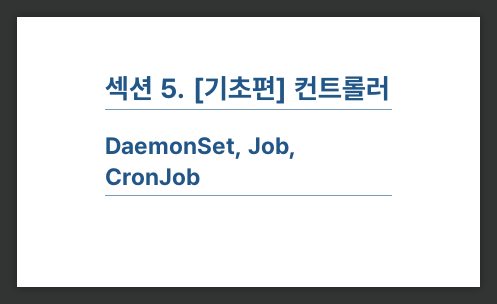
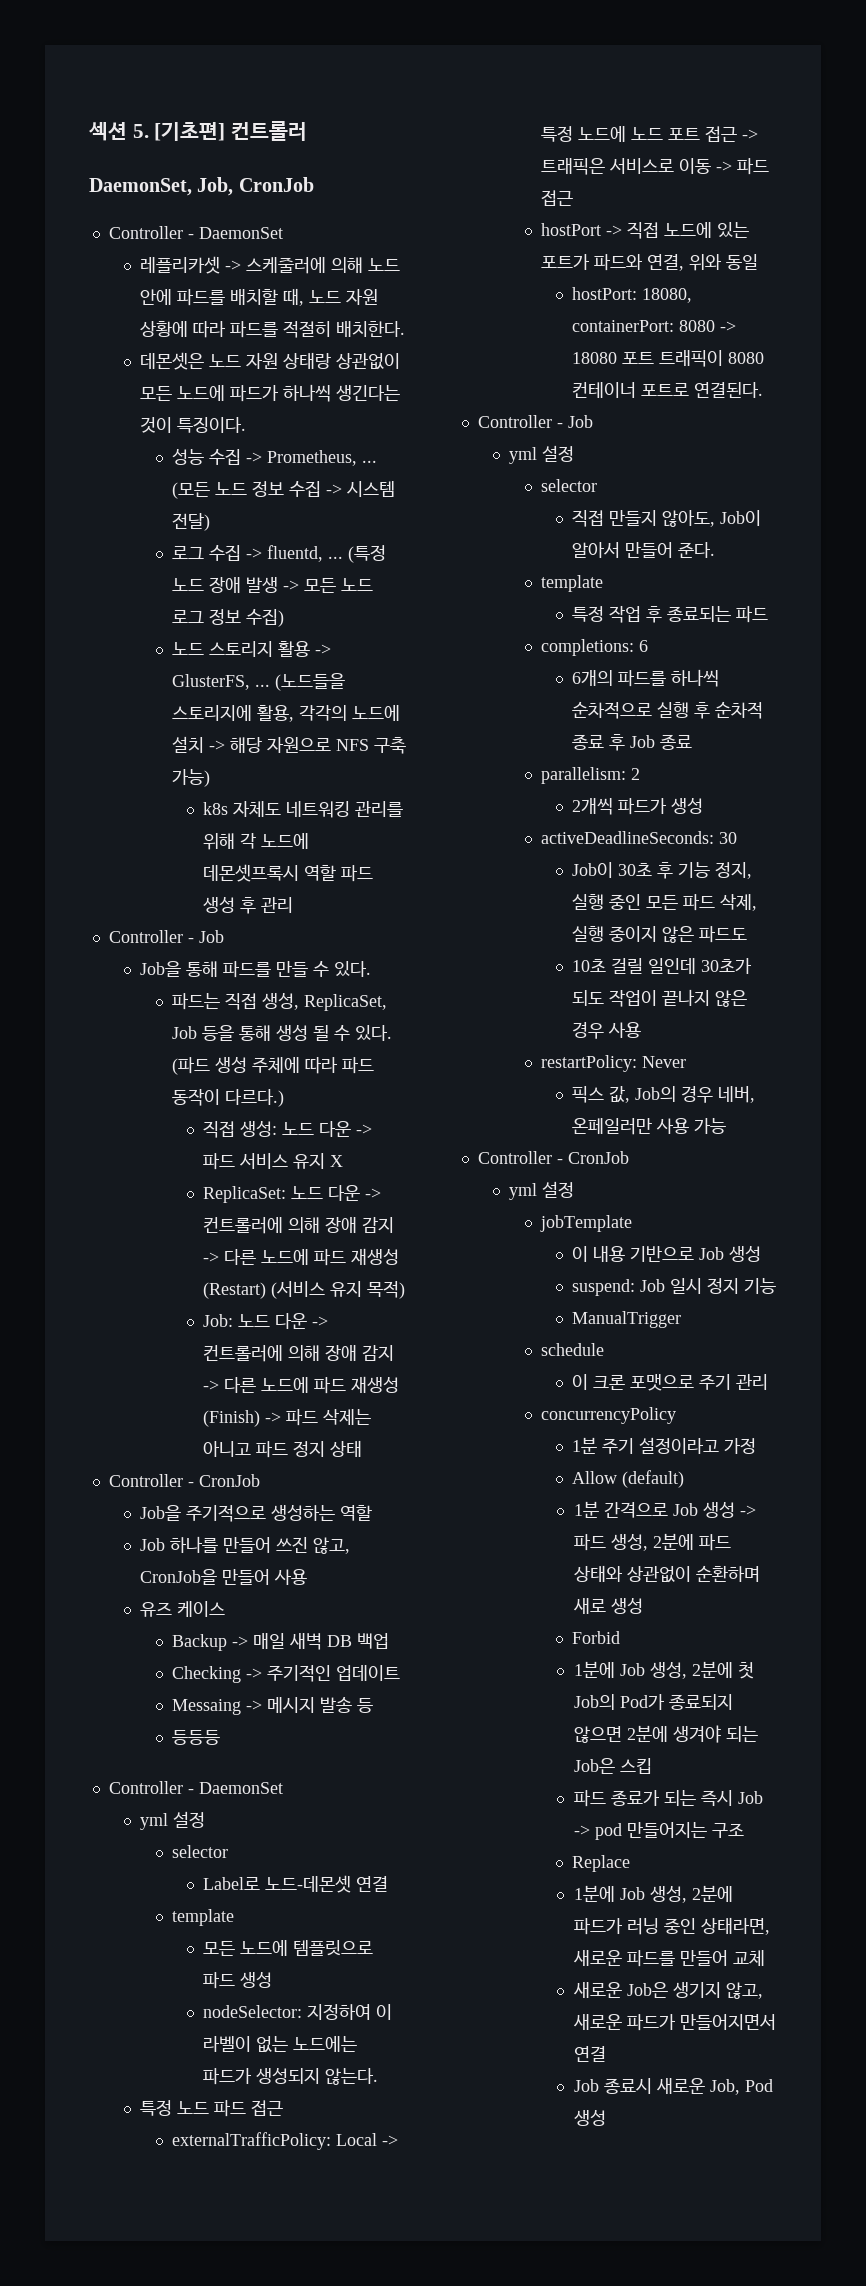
  DaemonSet, Job, CronJob
+ Controller - DaemonSet
+ 레플리카셋 -> 스케줄러에 의해 노드 안에 파드를 배치할 때, 노드 자원 상황에 따라 파드를 적절히 배치한다.
+ 데몬셋은 노드 자원 상태랑 상관없이 모든 노드에 파드가 하나씩 생긴다는 것이 특징이다.
+ 성능 수집 -> Prometheus, ... (모든 노드 정보 수집 -> 시스템 전달)
+ 로그 수집 -> fluentd, ... (특정 노드 장애 발생 -> 모든 노드 로그 정보 수집)
+ 노드 스토리지 활용 -> GlusterFS, ... (노드들을 스토리지에 활용, 각각의 노드에 설치 -> 해당 자원으로 NFS 구축 가능)
+ k8s 자체도 네트워킹 관리를 위해 각 노드에 데몬셋프록시 역할 파드 생성 후 관리
+ Controller - Job
+ Job을 통해 파드를 만들 수 있다.
+ 파드는 직접 생성, ReplicaSet, Job 등을 통해 생성 될 수 있다. (파드 생성 주체에 따라 파드 동작이 다르다.)
+ 직접 생성: 노드 다운 -> 파드 서비스 유지 X
+ ReplicaSet: 노드 다운 -> 컨트롤러에 의해 장애 감지 -> 다른 노드에 파드 재생성 (Restart) (서비스 유지 목적)
+ Job: 노드 다운 -> 컨트롤러에 의해 장애 감지 -> 다른 노드에 파드 재생성 (Finish) -> 파드 삭제는 아니고 파드 정지 상태
+ Controller - CronJob
+ Job을 주기적으로 생성하는 역할
+ Job 하나를 만들어 쓰진 않고, CronJob을 만들어 사용
+ 유즈 케이스
+ Backup -> 매일 새벽 DB 백업
+ Checking -> 주기적인 업데이트
+ Messaing -> 메시지 발송 등
+ 등등등
+ Controller - DaemonSet
+ yml 설정
+ selector
+ Label로 노드-데몬셋 연결
+ template
+ 모든 노드에 템플릿으로 파드 생성
+ nodeSelector: 지정하여 이 라벨이 없는 노드에는 파드가 생성되지 않는다.
+ 특정 노드 파드 접근
+ externalTrafficPolicy: Local -> 특정 노드에 노드 포트 접근 -> 트래픽은 서비스로 이동 -> 파드 접근
+ hostPort -> 직접 노드에 있는 포트가 파드와 연결, 위와 동일
+ hostPort: 18080, containerPort: 8080 -> 18080 포트 트래픽이 8080 컨테이너 포트로 연결된다.
+ Controller - Job
+ yml 설정
+ selector
+ 직접 만들지 않아도, Job이 알아서 만들어 준다.
+ template
+ 특정 작업 후 종료되는 파드
+ completions: 6
+ 6개의 파드를 하나씩 순차적으로 실행 후 순차적 종료 후 Job 종료
+ parallelism: 2
+ 2개씩 파드가 생성
+ activeDeadlineSeconds: 30
+ Job이 30초 후 기능 정지, 실행 중인 모든 파드 삭제, 실행 중이지 않은 파드도
+ 10초 걸릴 일인데 30초가 되도 작업이 끝나지 않은 경우 사용
+ restartPolicy: Never
+ 픽스 값, Job의 경우 네버, 온페일러만 사용 가능
+ Controller - CronJob
+ yml 설정
+ jobTemplate
+ 이 내용 기반으로 Job 생성
+ suspend: Job 일시 정지 기능
+ ManualTrigger
+ schedule
+ 이 크론 포맷으로 주기 관리
+ concurrencyPolicy
+ 1분 주기 설정이라고 가정
+ Allow (default)
+ 1분 간격으로 Job 생성 -> 파드 생성, 2분에 파드 상태와 상관없이 순환하며 새로 생성
+ Forbid
+ 1분에 Job 생성, 2분에 첫 Job의 Pod가 종료되지 않으면 2분에 생겨야 되는 Job은 스킵
+ 파드 종료가 되는 즉시 Job -> pod 만들어지는 구조
+ Replace
+ 1분에 Job 생성, 2분에 파드가 러닝 중인 상태라면, 새로운 파드를 만들어 교체
+ 새로운 Job은 생기지 않고, 새로운 파드가 만들어지면서 연결
+ Job 종료시 새로운 Job, Pod 생성

